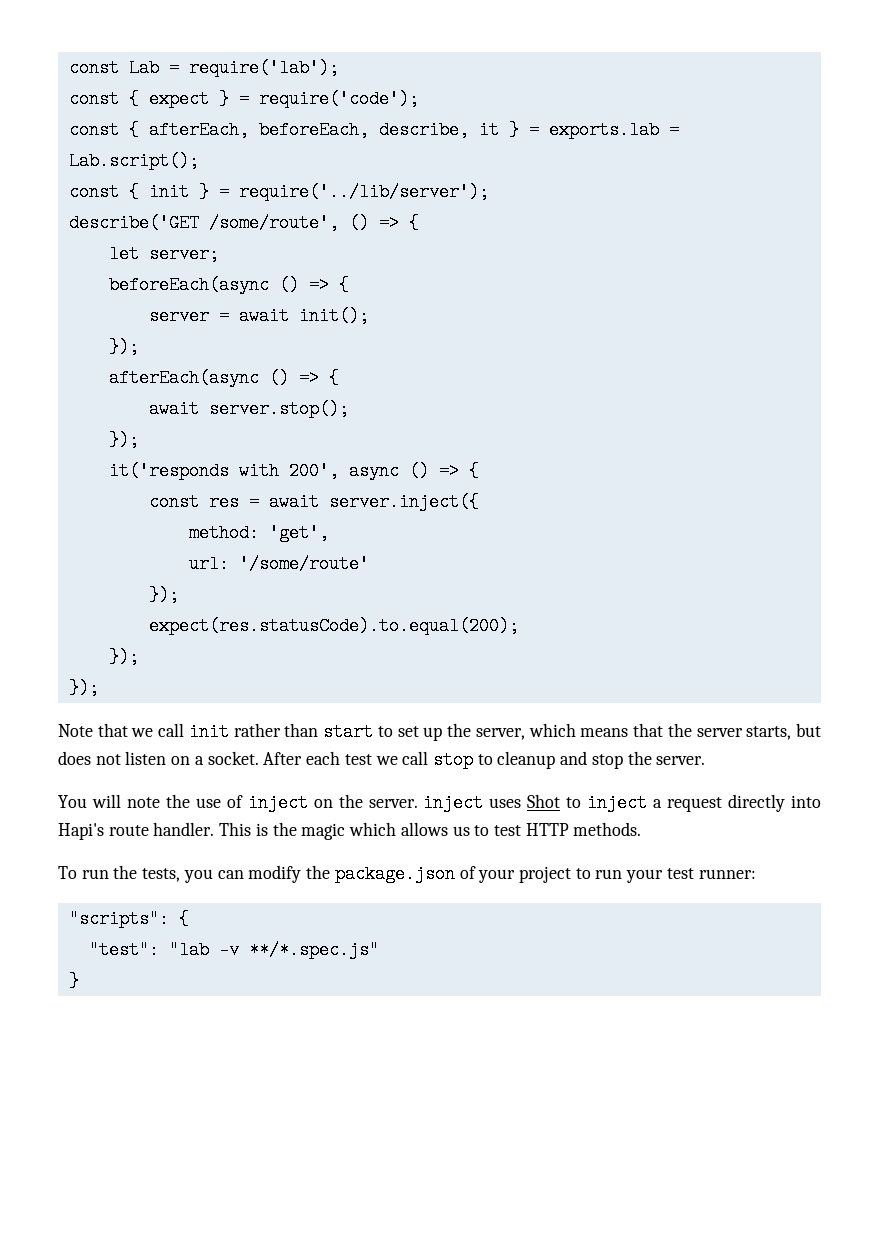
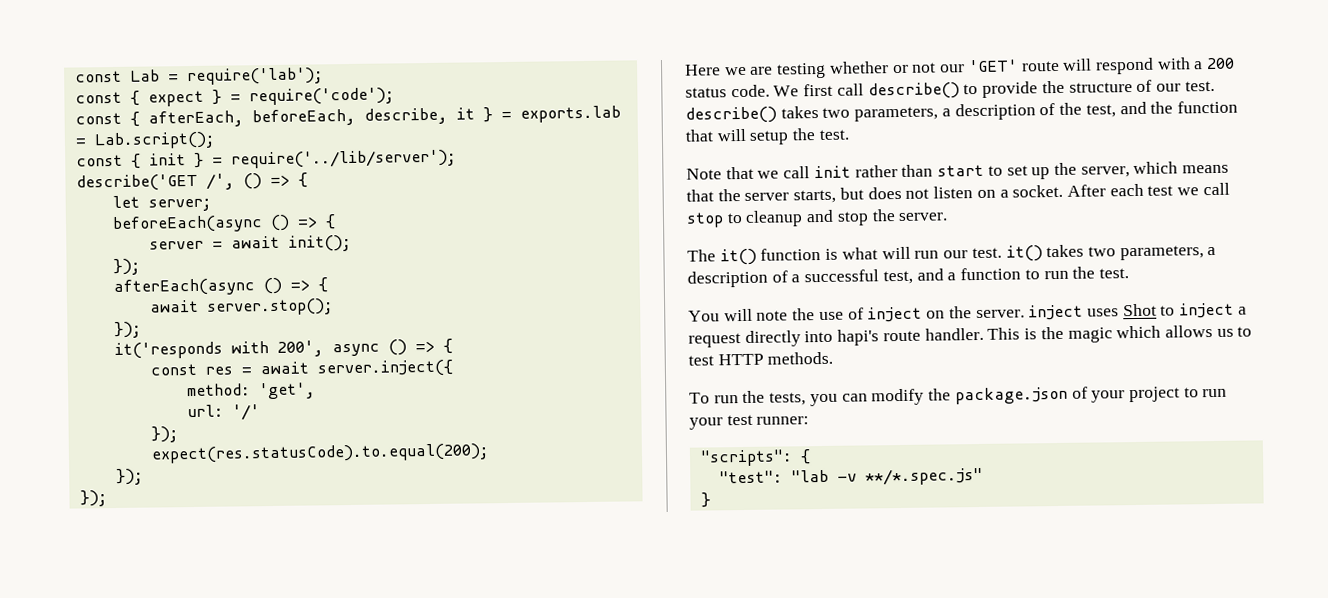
- describe('GET /some/route', () => {
+ describe('GET /', () => {
- url: '/some/route'
+ url: '/'
+ Here we are testing whether or not our 'GET' route will respond with a 200 status code. We first call describe() to provide the structure of our test. describe() takes two parameters, a description of the test, and the function that will setup the test.
+ The it() function is what will run our test. it() takes two parameters, a description of a successful test, and a function to run the test.
- You will note the use of inject on the server. inject uses Shot to inject a request directly into Hapi's route handler.
+ You will note the use of inject on the server. inject uses Shot to inject a request directly into hapi's route handler.

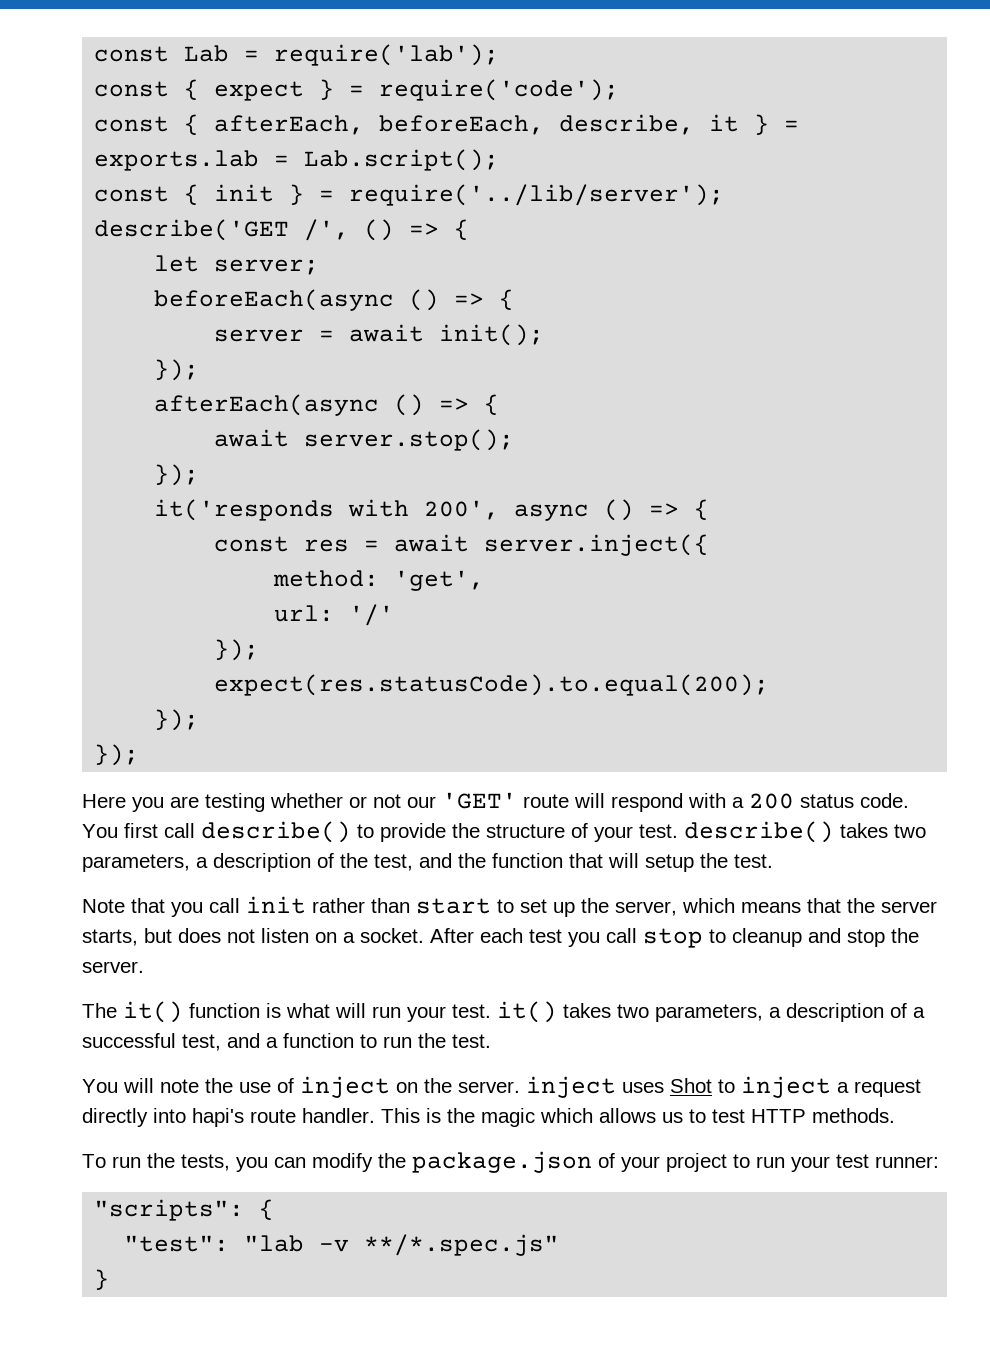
- Here we are testing whether or not our 'GET' route will respond with a 200 status code.
+ Here you are testing whether or not our 'GET' route will respond with a 200 status code.
- We first call describe() to provide the structure of our test. describe() takes two parameters, a description of the test, and the function that will setup the test.
+ You first call describe() to provide the structure of your test. describe() takes two parameters, a description of the test, and the function that will setup the test.
- Note that we call init rather than start to set up the server, which means that the server starts, but does not listen on a socket.
+ Note that you call init rather than start to set up the server, which means that the server starts, but does not listen on a socket.
- After each test we call stop to cleanup and stop the server.
+ After each test you call stop to cleanup and stop the server.
- The it() function is what will run our test. it() takes two parameters, a description of a successful test, and a function to run the test.
+ The it() function is what will run your test. it() takes two parameters, a description of a successful test, and a function to run the test.

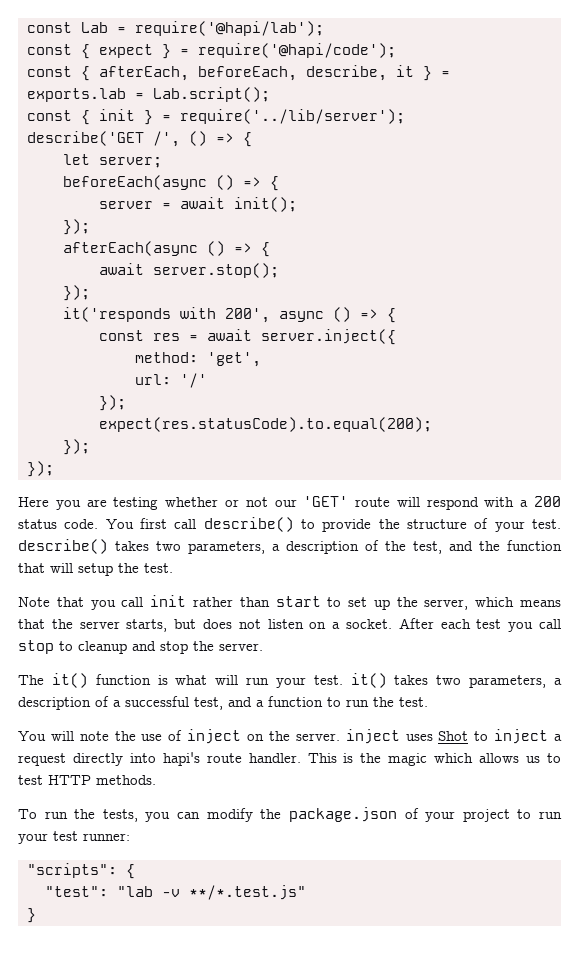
- const Lab = require('lab');
+ const Lab = require('@hapi/lab');
- const { expect } = require('code');
+ const { expect } = require('@hapi/code');
- "test": "lab -v **/*.spec.js"
+ "test": "lab -v **/*.test.js"

